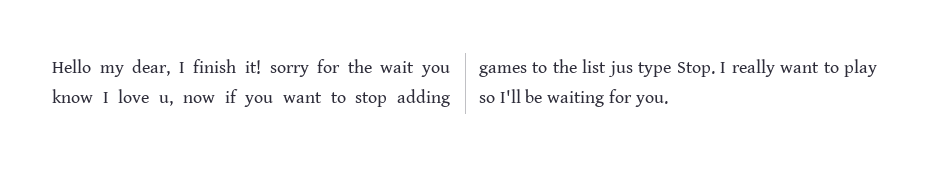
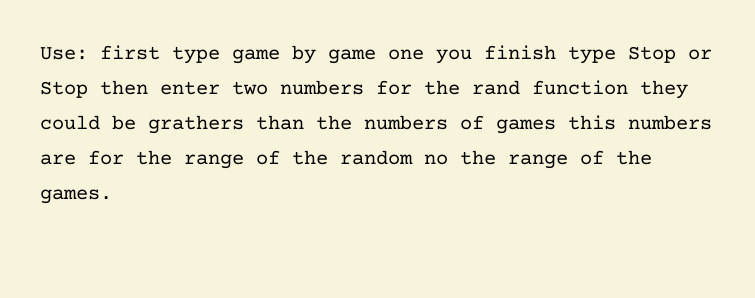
- Hello my dear, I finish it! sorry for the wait you know I love u, now if you want to stop adding games to the list jus type Stop. I really want to play so I'll be waiting for you.
+ Use: first type game by game one you finish type Stop or Stop then enter two numbers for the rand function they could be grathers than the numbers of games this numbers are for the range of the random no the range of the games.

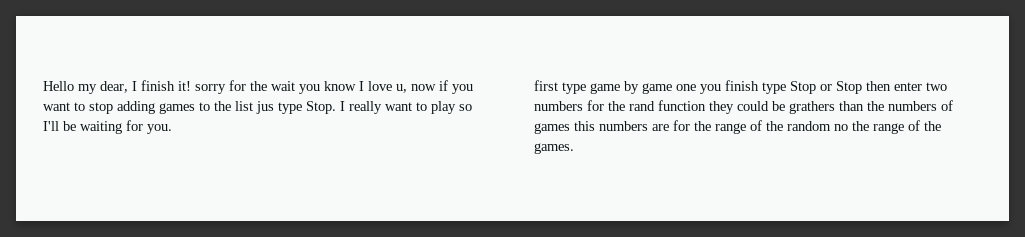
- Use: first type game by game one you finish type Stop or Stop then enter two numbers for the rand function they could be grathers than the numbers of games this numbers are for the range of the random no the range of the games.
+ Hello my dear, I finish it! sorry for the wait you know I love u, now if you want to stop adding games to the list jus type Stop. I really want to play so I'll be waiting for you.
+ first type game by game one you finish type Stop or Stop then enter two numbers for the rand function they could be grathers than the numbers of games this numbers are for the range of the random no the range of the games.

